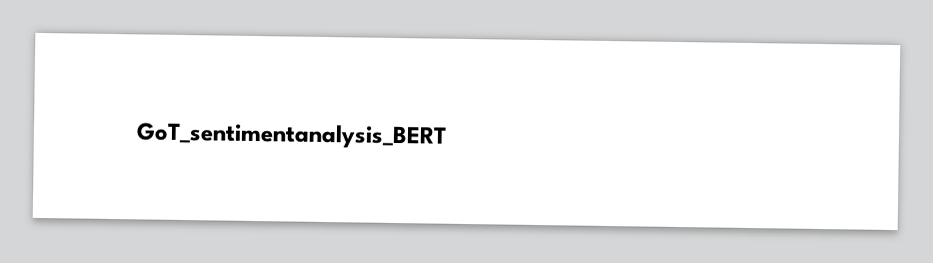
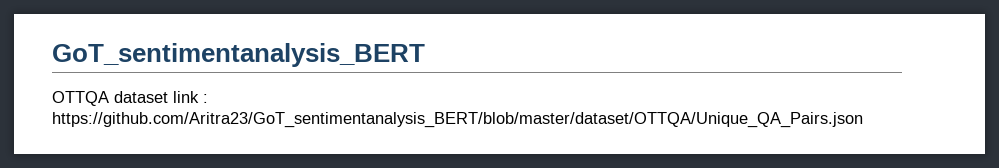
+ OTTQA dataset link : https://github.com/Aritra23/GoT_sentimentanalysis_BERT/blob/master/dataset/OTTQA/Unique_QA_Pairs.json

